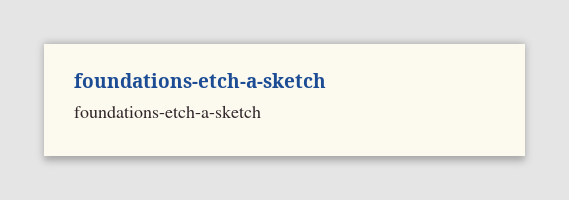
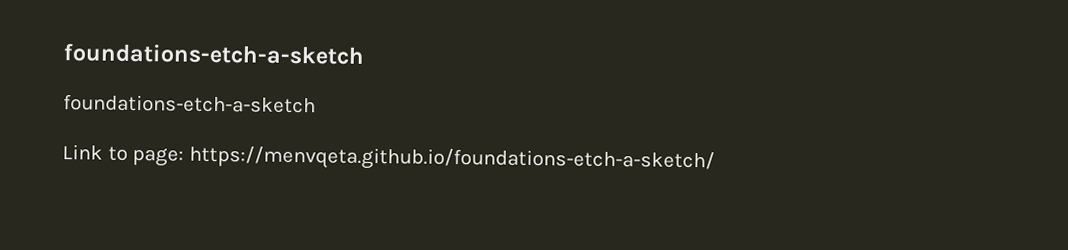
+ Link to page: https://menvqeta.github.io/foundations-etch-a-sketch/

